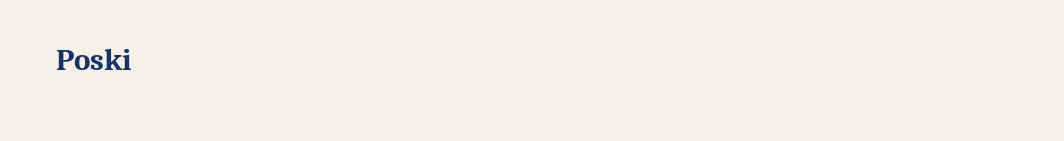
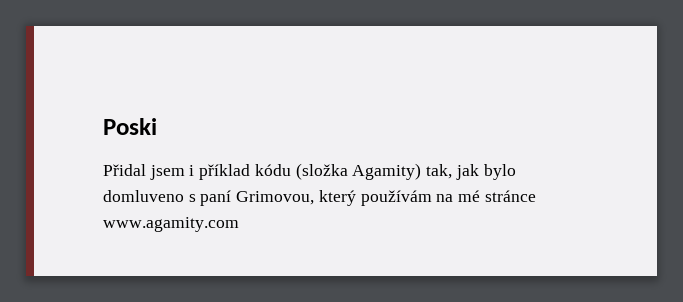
+ Přidal jsem i příklad kódu (složka Agamity) tak, jak bylo domluveno s paní Grimovou, který používám na mé stránce www.agamity.com

